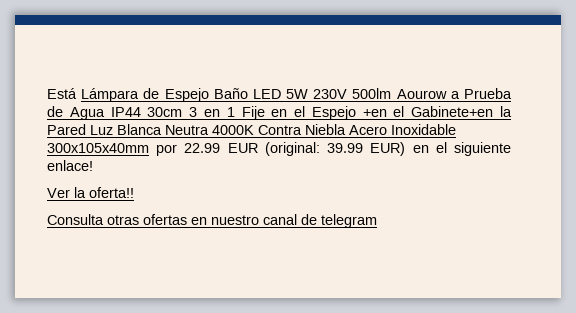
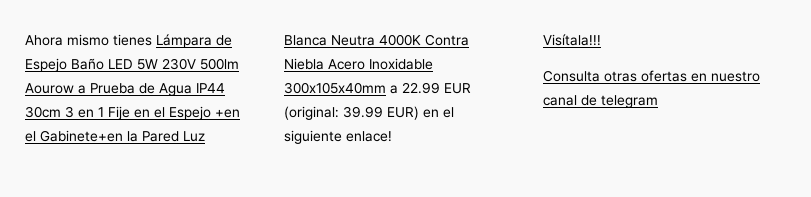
- Está Lámpara de Espejo Baño LED 5W 230V 500lm Aourow a Prueba de Agua IP44 30cm 3 en 1 Fije en el Espejo +en el Gabinete+en la Pared Luz Blanca Neutra 4000K Contra Niebla Acero Inoxidable 300x105x40mm por 22.99 EUR (original: 39.99 EUR) en el siguiente enlace!
+ Ahora mismo tienes Lámpara de Espejo Baño LED 5W 230V 500lm Aourow a Prueba de Agua IP44 30cm 3 en 1 Fije en el Espejo +en el Gabinete+en la Pared Luz Blanca Neutra 4000K Contra Niebla Acero Inoxidable 300x105x40mm a 22.99 EUR (original: 39.99 EUR) en el siguiente enlace!
- Ver la oferta!!
+ Visítala!!!

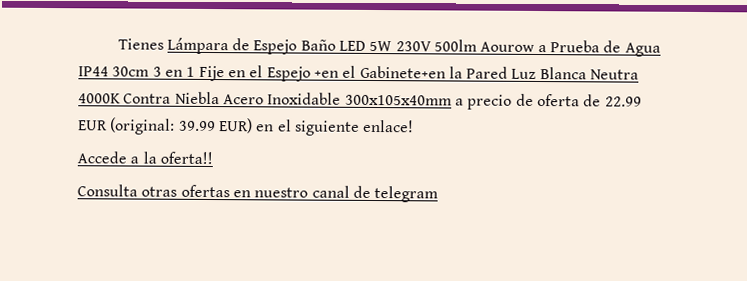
- Ahora mismo tienes Lámpara de Espejo Baño LED 5W 230V 500lm Aourow a Prueba de Agua IP44 30cm 3 en 1 Fije en el Espejo +en el Gabinete+en la Pared Luz Blanca Neutra 4000K Contra Niebla Acero Inoxidable 300x105x40mm a 22.99 EUR (original: 39.99 EUR) en el siguiente enlace!
+ Tienes Lámpara de Espejo Baño LED 5W 230V 500lm Aourow a Prueba de Agua IP44 30cm 3 en 1 Fije en el Espejo +en el Gabinete+en la Pared Luz Blanca Neutra 4000K Contra Niebla Acero Inoxidable 300x105x40mm a precio de oferta de 22.99 EUR (original: 39.99 EUR) en el siguiente enlace!
- Visítala!!!
+ Accede a la oferta!!

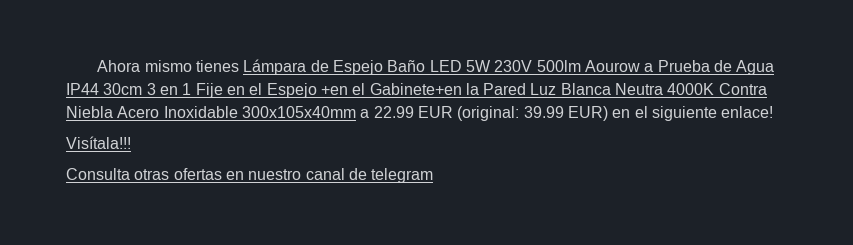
- Tienes Lámpara de Espejo Baño LED 5W 230V 500lm Aourow a Prueba de Agua IP44 30cm 3 en 1 Fije en el Espejo +en el Gabinete+en la Pared Luz Blanca Neutra 4000K Contra Niebla Acero Inoxidable 300x105x40mm a precio de oferta de 22.99 EUR (original: 39.99 EUR) en el siguiente enlace!
+ Ahora mismo tienes Lámpara de Espejo Baño LED 5W 230V 500lm Aourow a Prueba de Agua IP44 30cm 3 en 1 Fije en el Espejo +en el Gabinete+en la Pared Luz Blanca Neutra 4000K Contra Niebla Acero Inoxidable 300x105x40mm a 22.99 EUR (original: 39.99 EUR) en el siguiente enlace!
- Accede a la oferta!!
+ Visítala!!!

